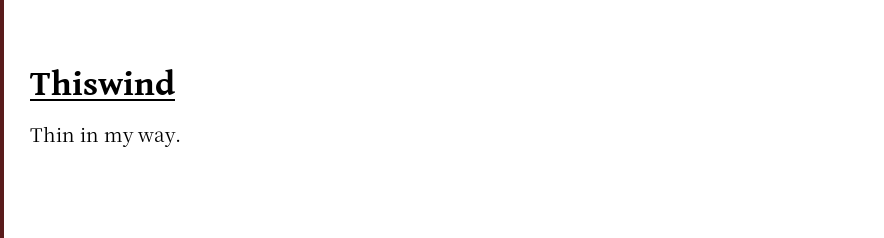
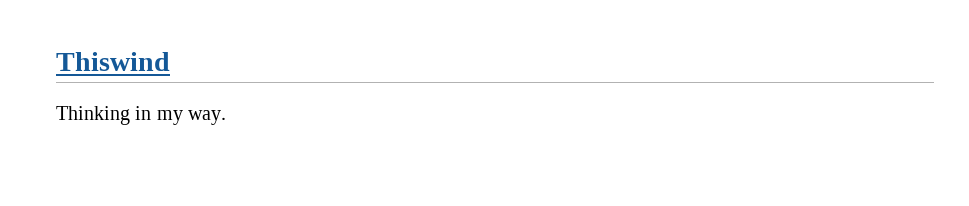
- Thin in my way.
+ Thinking in my way.

